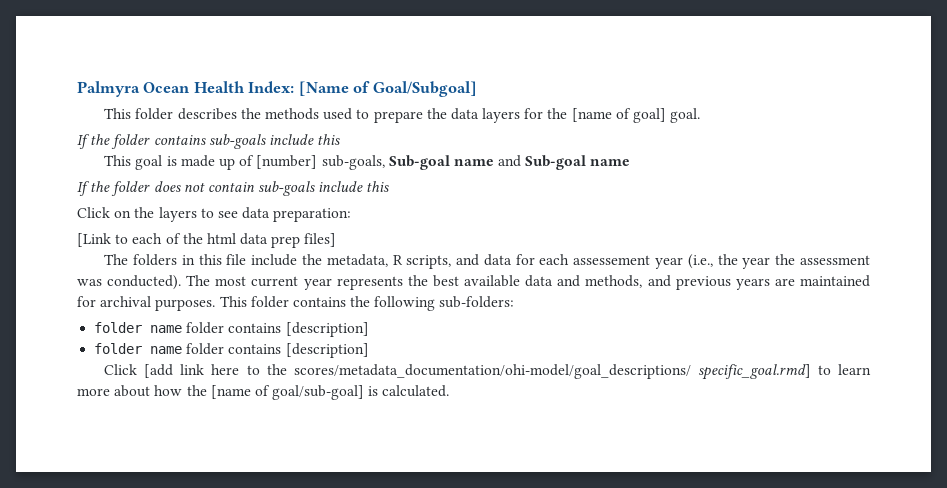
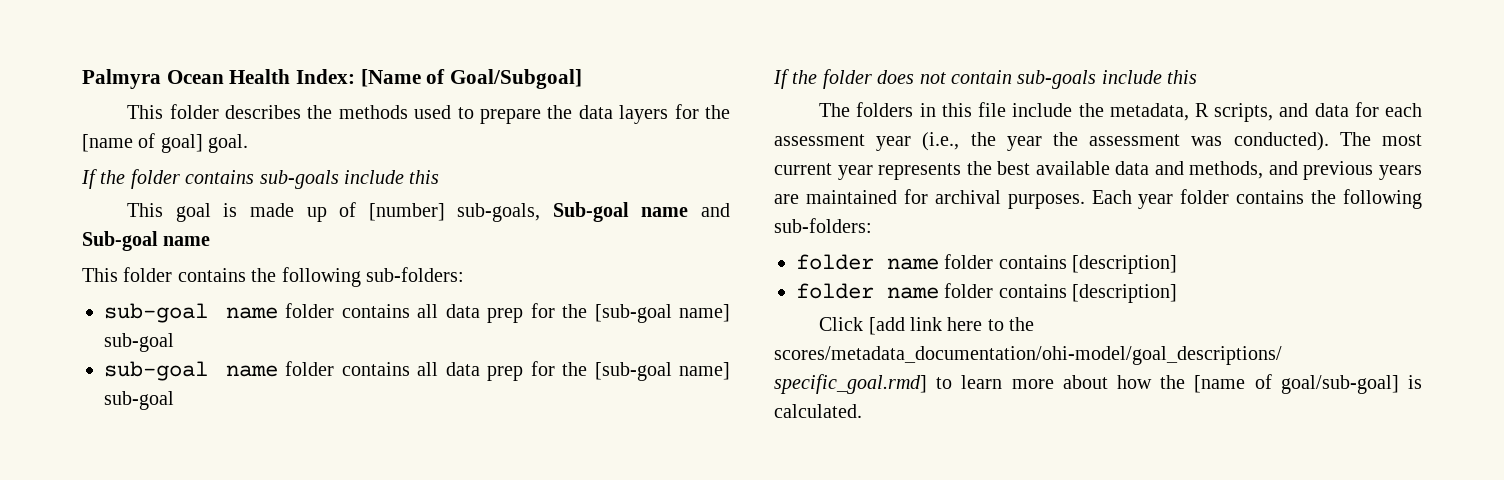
+ This folder contains the following sub-folders:
+ sub-goal name folder contains all data prep for the [sub-goal name] sub-goal
+ sub-goal name folder contains all data prep for the [sub-goal name] sub-goal
- Click on the layers to see data preparation:
- [Link to each of the html data prep files]
- The folders in this file include the metadata, R scripts, and data for each assessement year (i.e., the year the assessment was conducted).
+ The folders in this file include the metadata, R scripts, and data for each assessment year (i.e., the year the assessment was conducted).
- This folder contains the following sub-folders:
+ Each year folder contains the following sub-folders:

